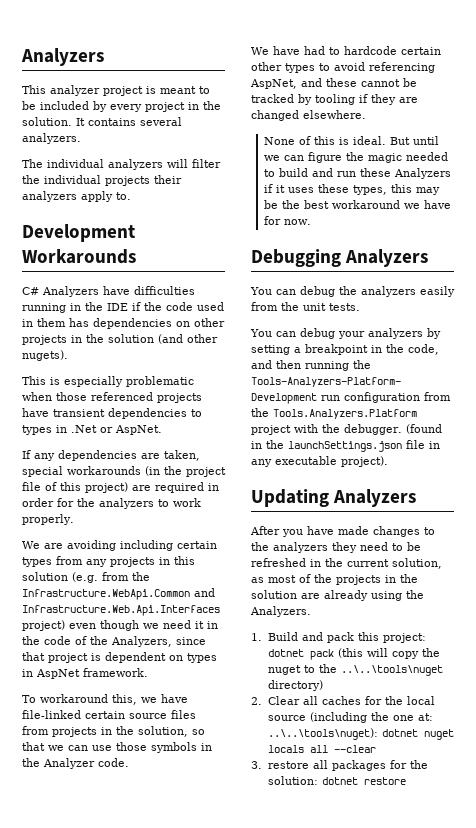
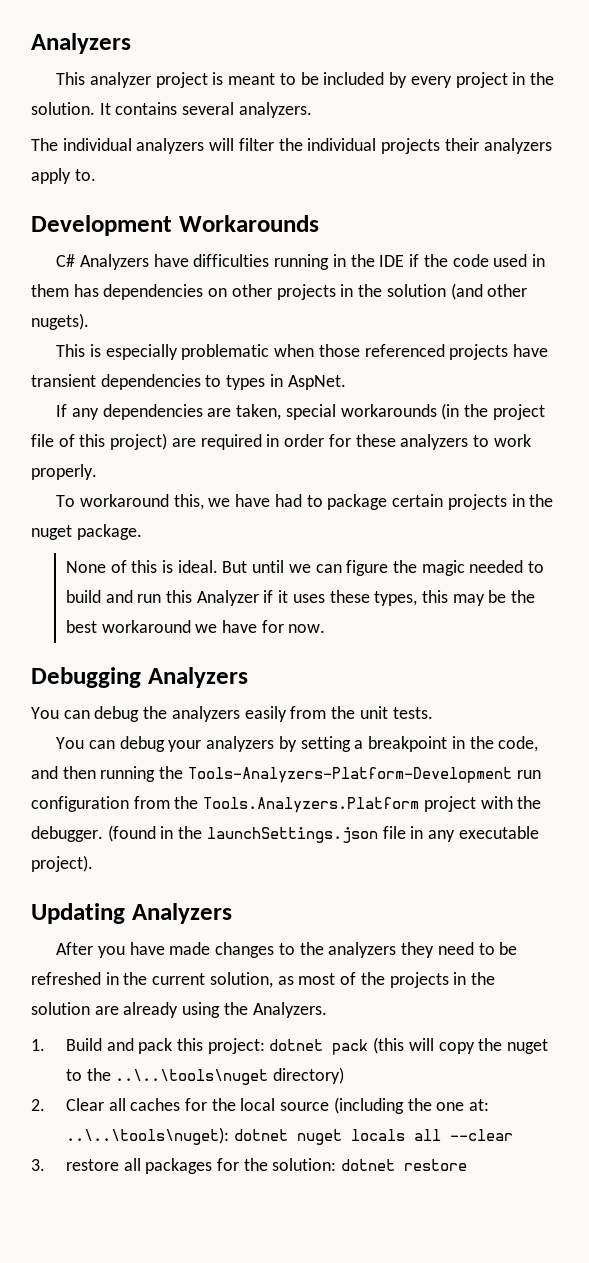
- This is especially problematic when those referenced projects have transient dependencies to types in .Net or AspNet.
+ This is especially problematic when those referenced projects have transient dependencies to types in AspNet.
- If any dependencies are taken, special workarounds (in the project file of this project) are required in order for the analyzers to work properly.
+ If any dependencies are taken, special workarounds (in the project file of this project) are required in order for these analyzers to work properly.
- We are avoiding including certain types from any projects in this solution (e.g. from the Infrastructure.WebApi.Common and Infrastructure.Web.Api.Interfaces project) even though we need it in the code of the Analyzers, since that project is dependent on types in AspNet framework.
- To workaround this, we have file-linked certain source files from projects in the solution, so that we can use those symbols in the Analyzer code.
- We have had to hardcode certain other types to avoid referencing AspNet, and these cannot be tracked by tooling if they are changed elsewhere.
+ To workaround this, we have had to package certain projects in the nuget package.
- But until we can figure the magic needed to build and run these Analyzers if it uses these types, this may be the best workaround we have for now.
+ But until we can figure the magic needed to build and run this Analyzer if it uses these types, this may be the best workaround we have for now.

